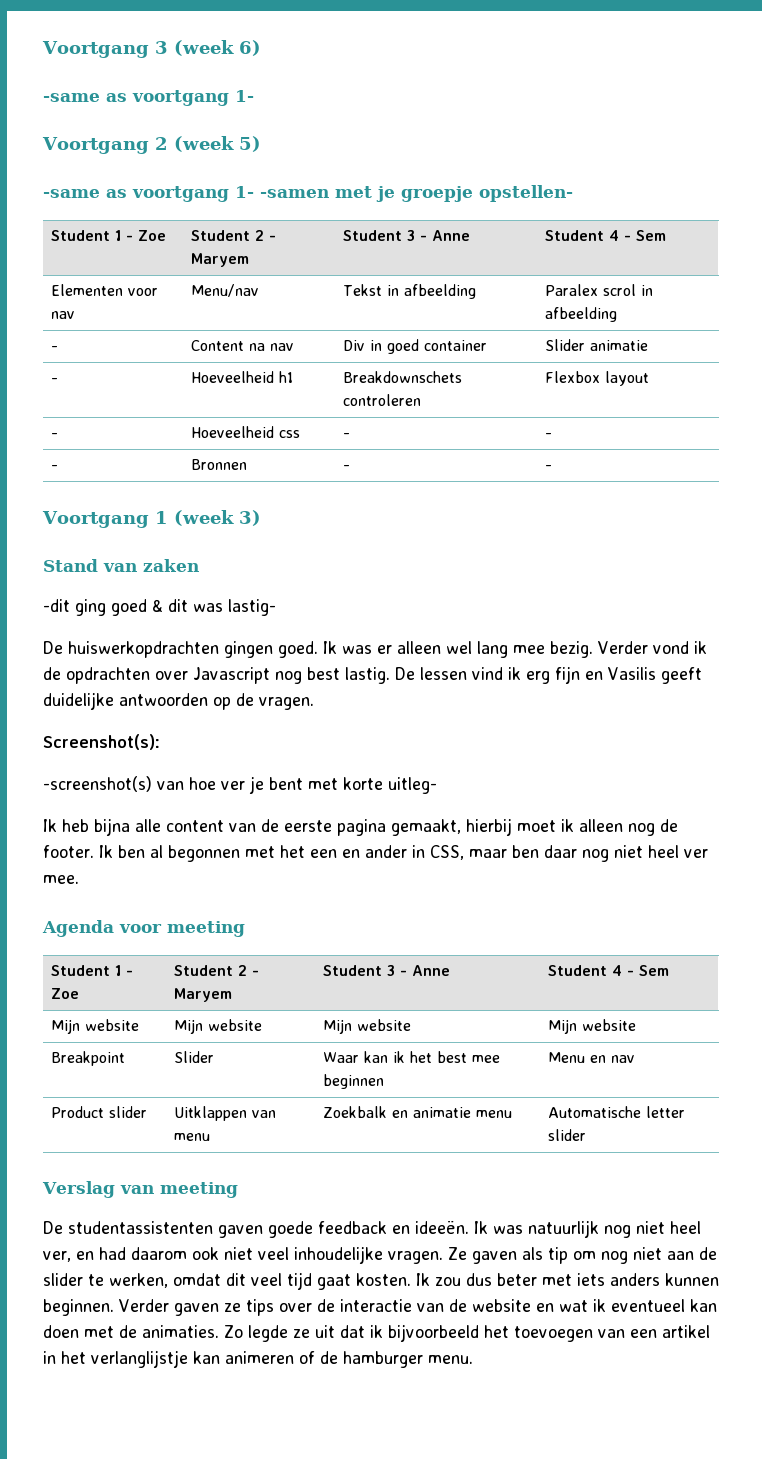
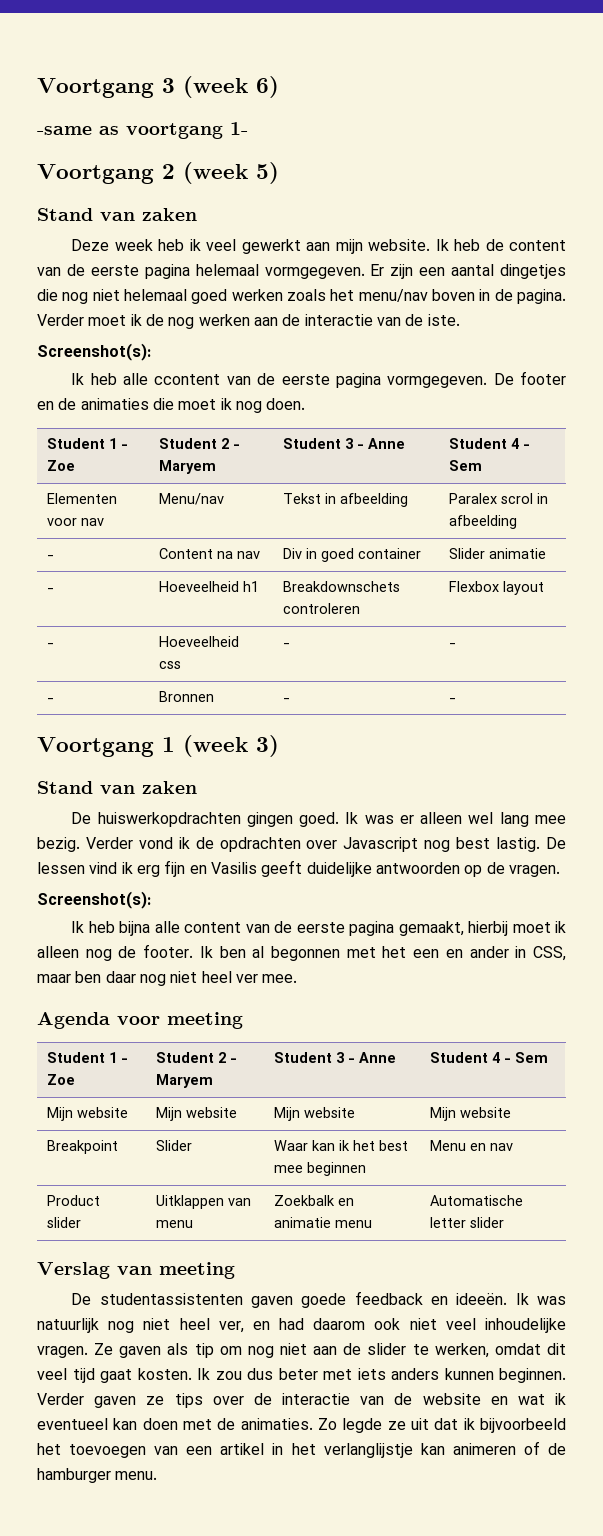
  Voortgang 2 (week 5)
- -same as voortgang 1- -samen met je groepje opstellen-
+ Stand van zaken
+ Deze week heb ik veel gewerkt aan mijn website. Ik heb de content van de eerste pagina helemaal vormgegeven. Er zijn een aantal dingetjes die nog niet helemaal goed werken zoals het menu/nav boven in de pagina. Verder moet ik de nog werken aan de interactie van de iste.
+ Screenshot(s):
+ Ik heb alle ccontent van de eerste pagina vormgegeven. De footer en de animaties die moet ik nog doen.
- -dit ging goed & dit was lastig-
- -screenshot(s) van hoe ver je bent met korte uitleg-

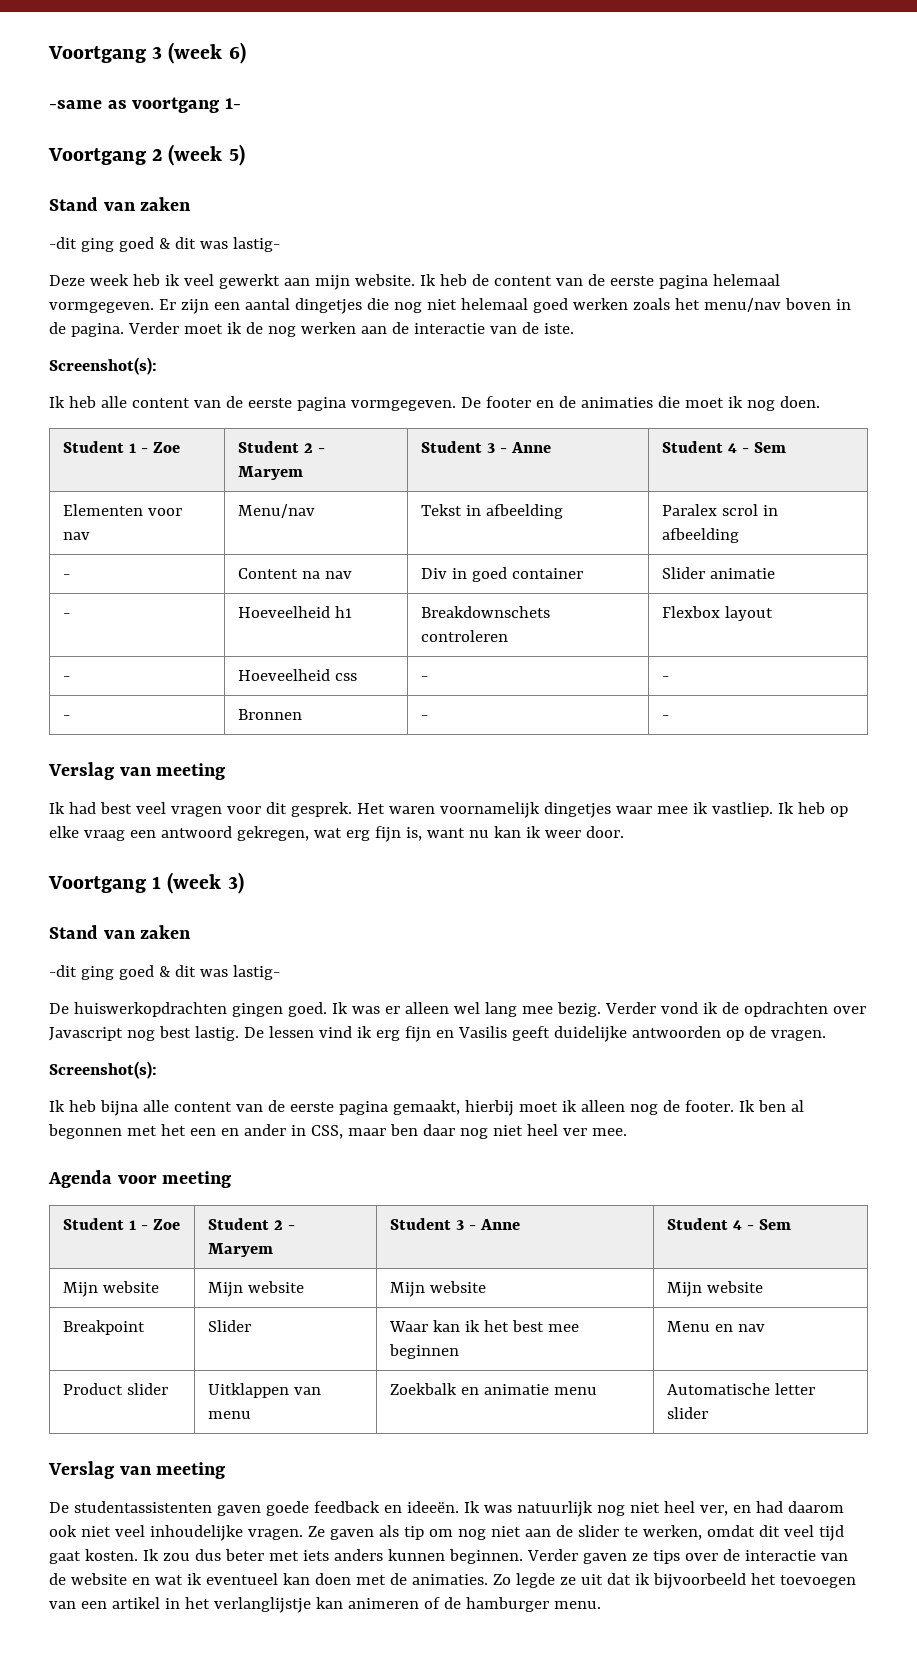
  Voortgang 2 (week 5)
  Stand van zaken
+ -dit ging goed & dit was lastig-
- Ik heb alle ccontent van de eerste pagina vormgegeven.
+ Ik heb alle content van de eerste pagina vormgegeven.
  - | Bronnen | - | -
+ Verslag van meeting
+ Ik had best veel vragen voor dit gesprek. Het waren voornamelijk dingetjes waar mee ik vastliep. Ik heb op elke vraag een antwoord gekregen, wat erg fijn is, want nu kan ik weer door.
  Voortgang 1 (week 3)
  Stand van zaken
+ -dit ging goed & dit was lastig-

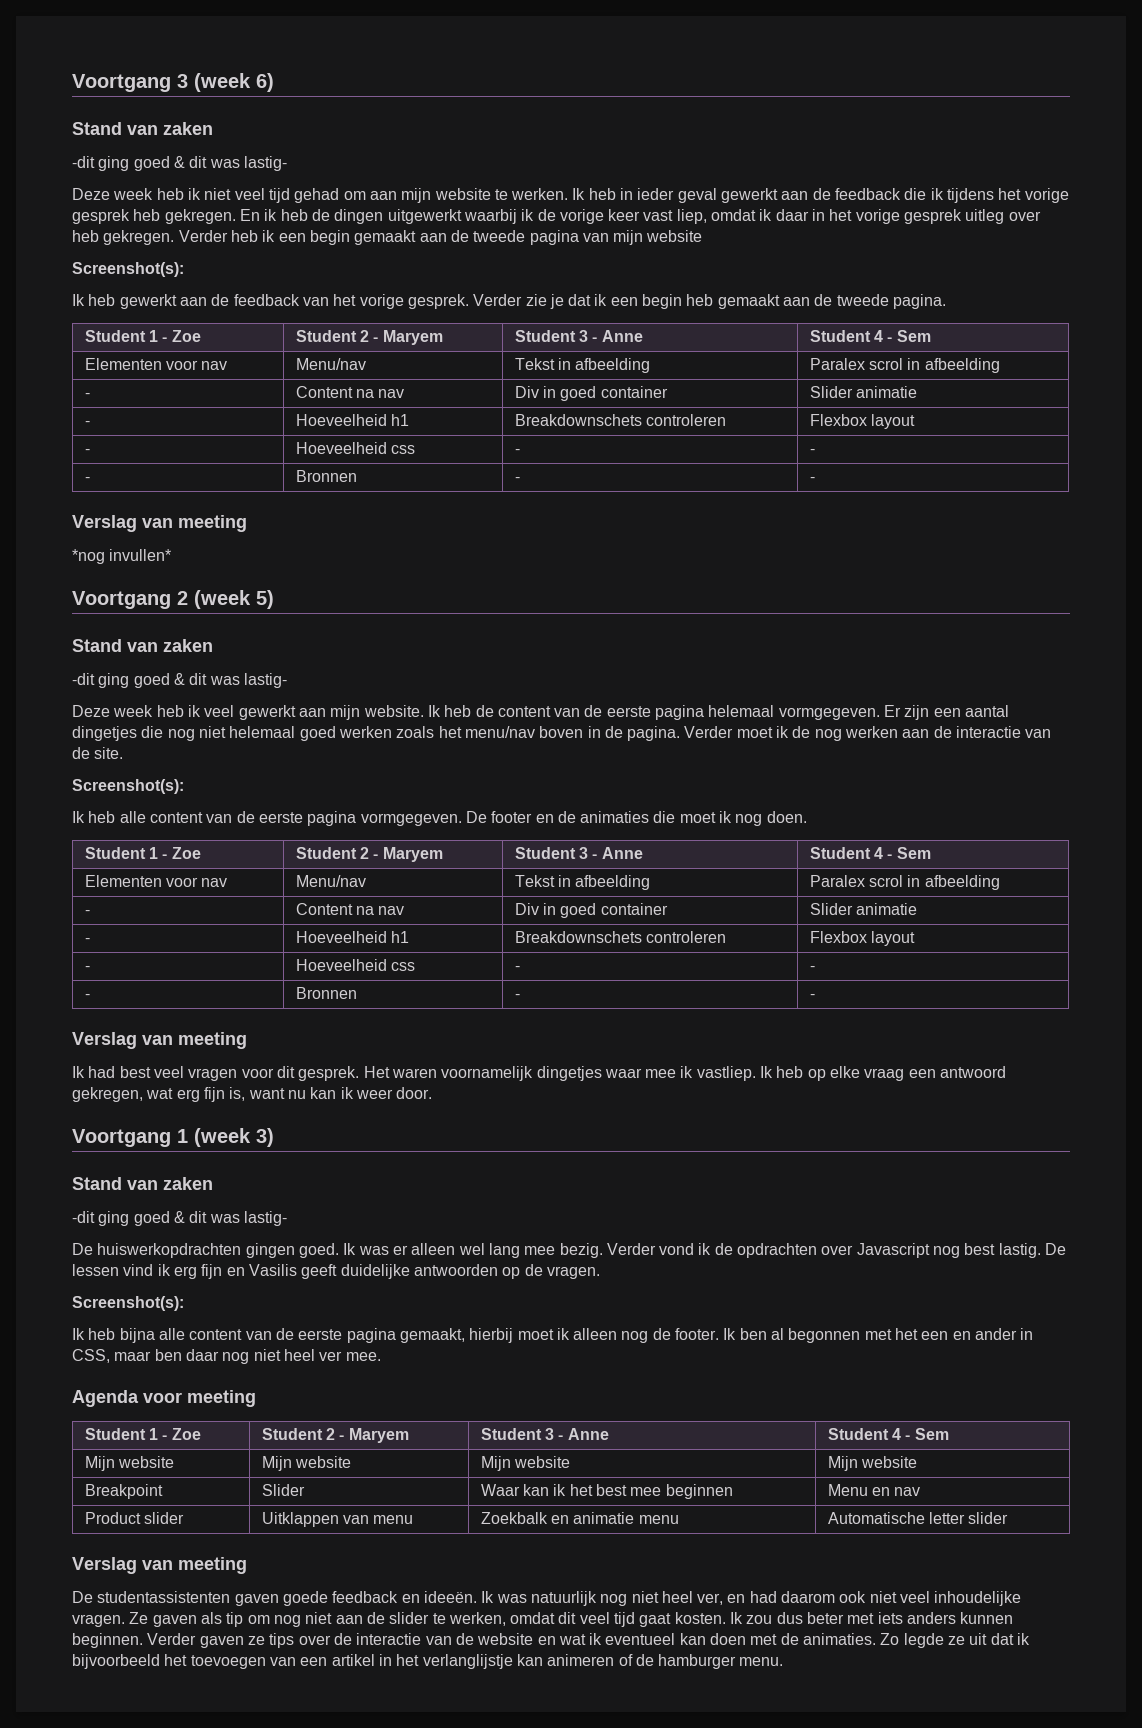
  Voortgang 3 (week 6)
- -same as voortgang 1-
+ Stand van zaken
+ -dit ging goed & dit was lastig-
+ Deze week heb ik niet veel tijd gehad om aan mijn website te werken. Ik heb in ieder geval gewerkt aan de feedback die ik tijdens het vorige gesprek heb gekregen. En ik heb de dingen uitgewerkt waarbij ik de vorige keer vast liep, omdat ik daar in het vorige gesprek uitleg over heb gekregen. Verder heb ik een begin gemaakt aan de tweede pagina van mijn website
+ Screenshot(s):
+ Ik heb gewerkt aan de feedback van het vorige gesprek. Verder zie je dat ik een begin heb gemaakt aan de tweede pagina.
+ Student 1 - Zoe | Student 2 - Maryem | Student 3 - Anne | Student 4 - Sem
+ Elementen voor nav | Menu/nav | Tekst in afbeelding | Paralex scrol in afbeelding
+ - | Content na nav | Div in goed container | Slider animatie
+ - | Hoeveelheid h1 | Breakdownschets controleren | Flexbox layout
+ - | Hoeveelheid css | - | -
+ - | Bronnen | - | -
+ Verslag van meeting
+ *nog invullen*
- Verder moet ik de nog werken aan de interactie van de iste.
+ Verder moet ik de nog werken aan de interactie van de site.

